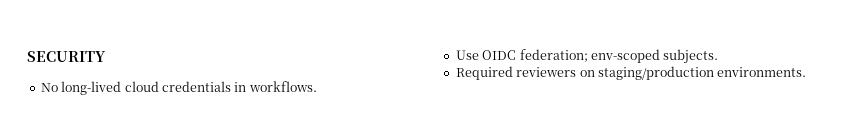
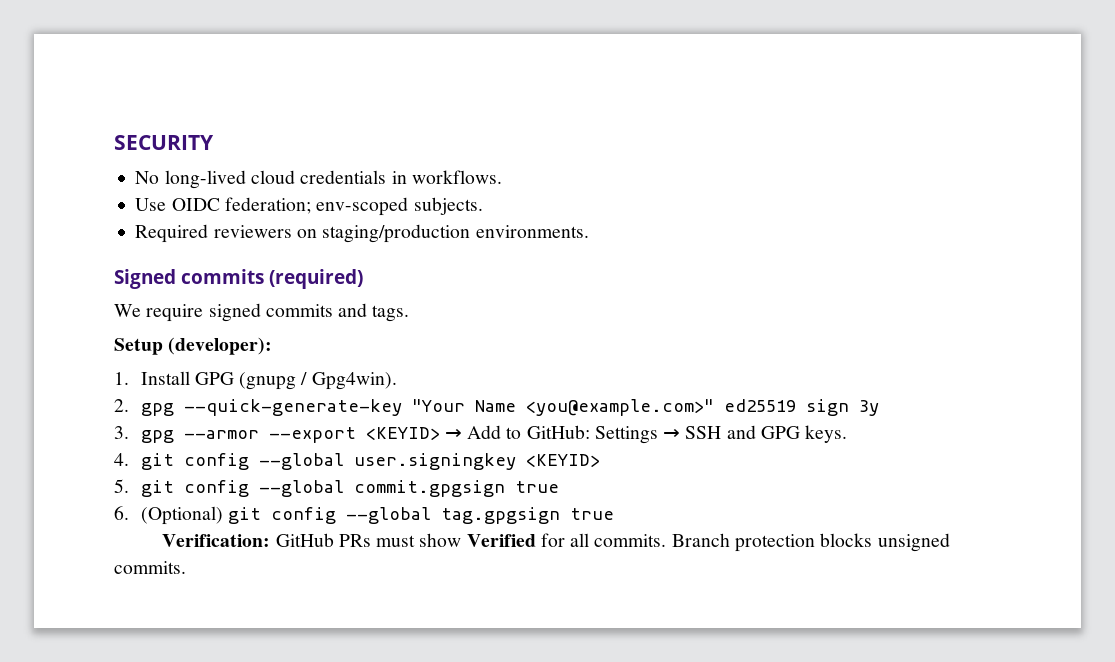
+ Signed commits (required)
+ We require signed commits and tags.
+ Setup (developer):
+ 1. Install GPG (gnupg / Gpg4win).
+ 2. gpg --quick-generate-key "Your Name <you@example.com>" ed25519 sign 3y
+ 3. gpg --armor --export <KEYID> → Add to GitHub: Settings → SSH and GPG keys.
+ 4. git config --global user.signingkey <KEYID>
+ 5. git config --global commit.gpgsign true
+ 6. (Optional) git config --global tag.gpgsign true
+ Verification: GitHub PRs must show Verified for all commits. Branch protection blocks unsigned commits.

